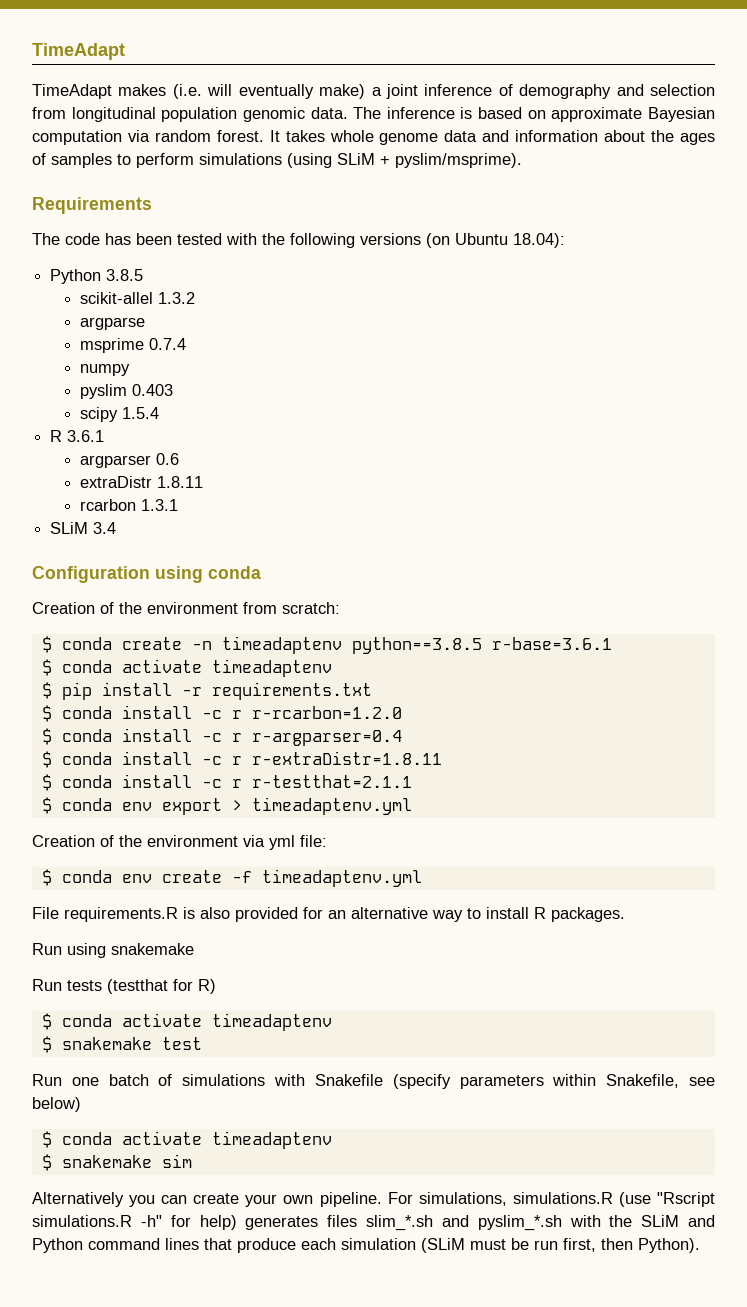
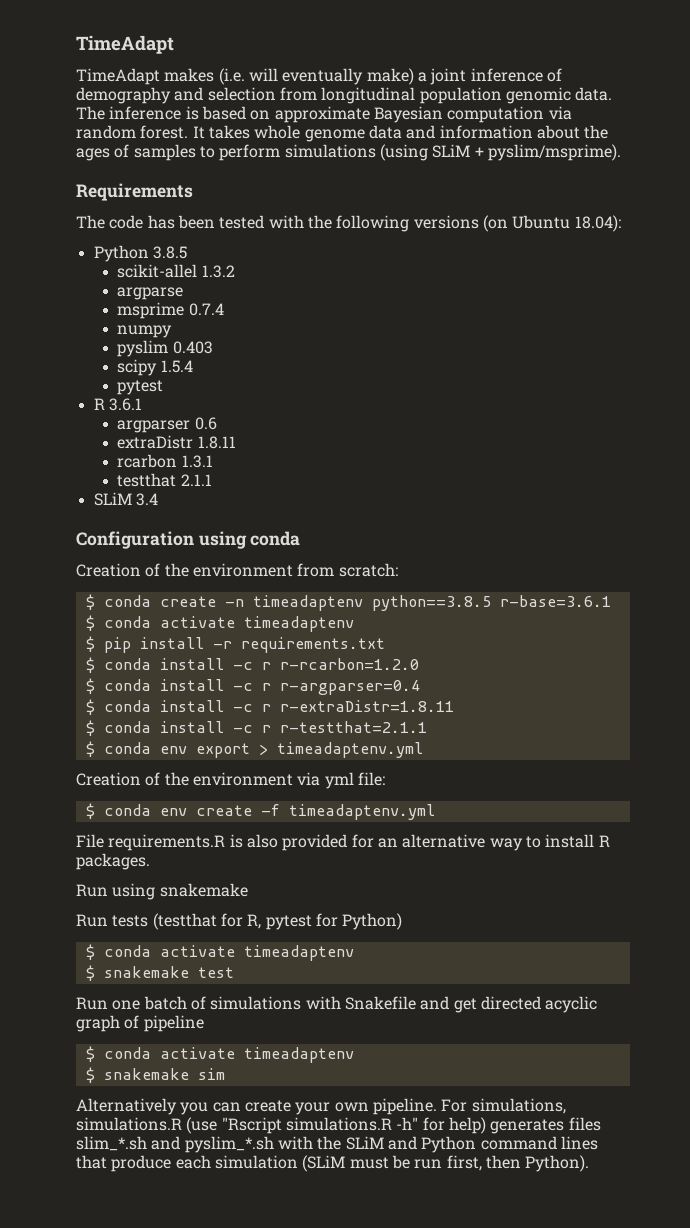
  scipy 1.5.4
+ pytest
+ testthat 2.1.1
- Run tests (testthat for R)
+ Run tests (testthat for R, pytest for Python)
- Run one batch of simulations with Snakefile (specify parameters within Snakefile, see below)
+ Run one batch of simulations with Snakefile and get directed acyclic graph of pipeline

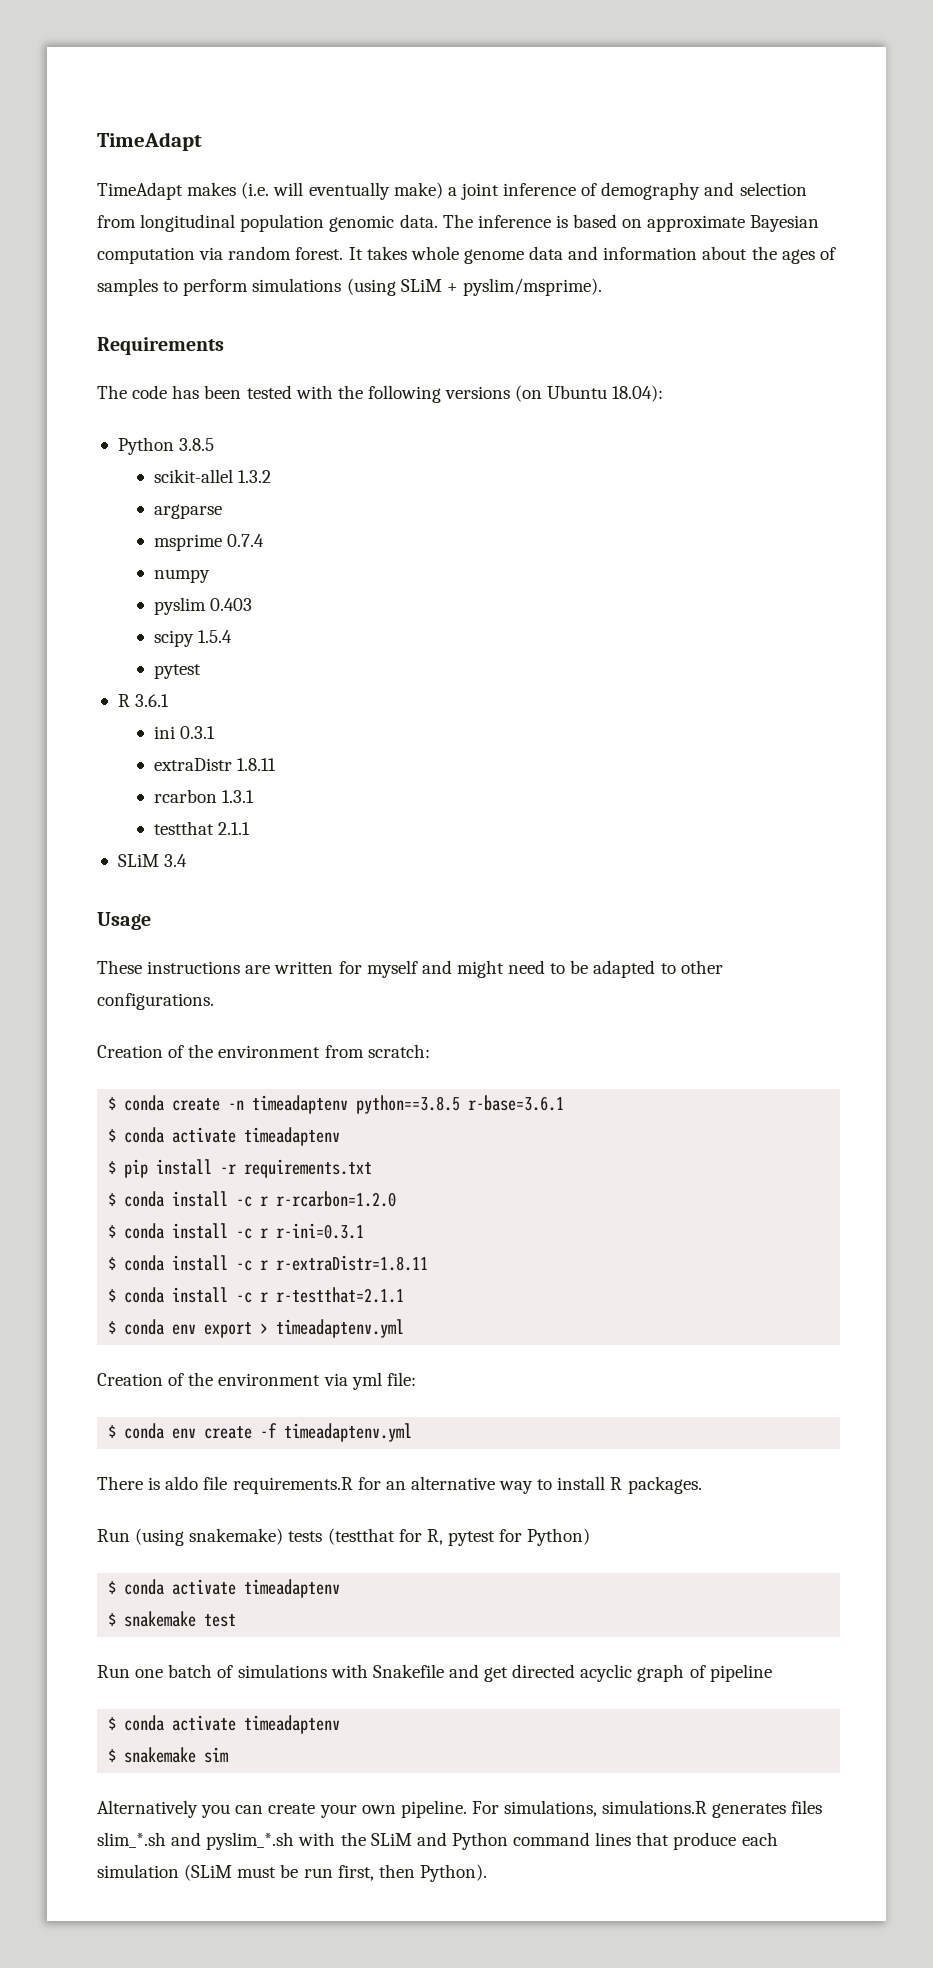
- argparser 0.6
+ ini 0.3.1
- Configuration using conda
+ Usage
+ These instructions are written for myself and might need to be adapted to other configurations.
- $ conda install -c r r-argparser=0.4
+ $ conda install -c r r-ini=0.3.1
- File requirements.R is also provided for an alternative way to install R packages.
+ There is aldo file requirements.R for an alternative way to install R packages.
- Run using snakemake
- Run tests (testthat for R, pytest for Python)
+ Run (using snakemake) tests (testthat for R, pytest for Python)
- For simulations, simulations.R (use "Rscript simulations.R -h" for help) generates files slim_*.sh and pyslim_*.sh with the SLiM and Python command lines that produce each simulation (SLiM must be run first, then Python).
+ For simulations, simulations.R generates files slim_*.sh and pyslim_*.sh with the SLiM and Python command lines that produce each simulation (SLiM must be run first, then Python).

